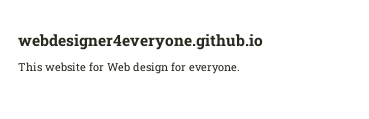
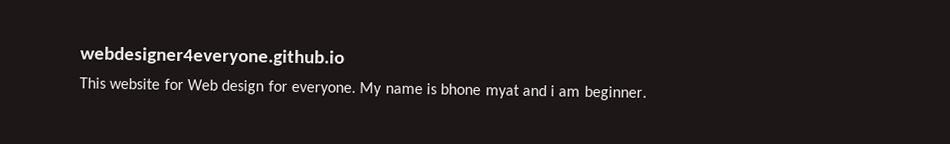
+ My name is bhone myat and i am beginner.

